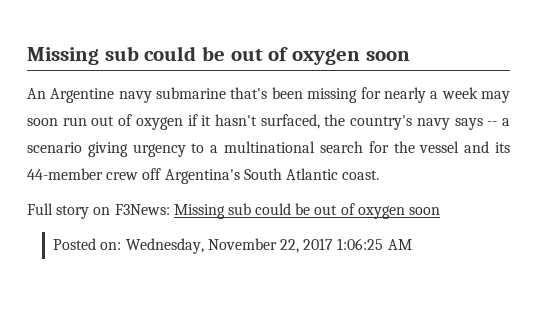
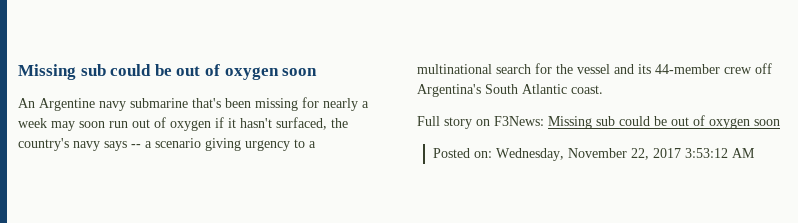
- Posted on: Wednesday, November 22, 2017 1:06:25 AM
+ Posted on: Wednesday, November 22, 2017 3:53:12 AM

